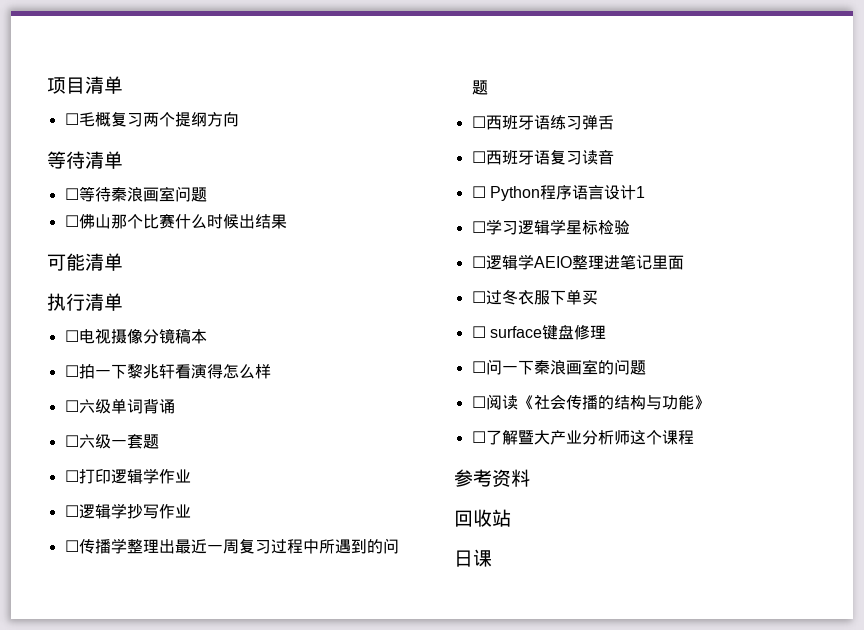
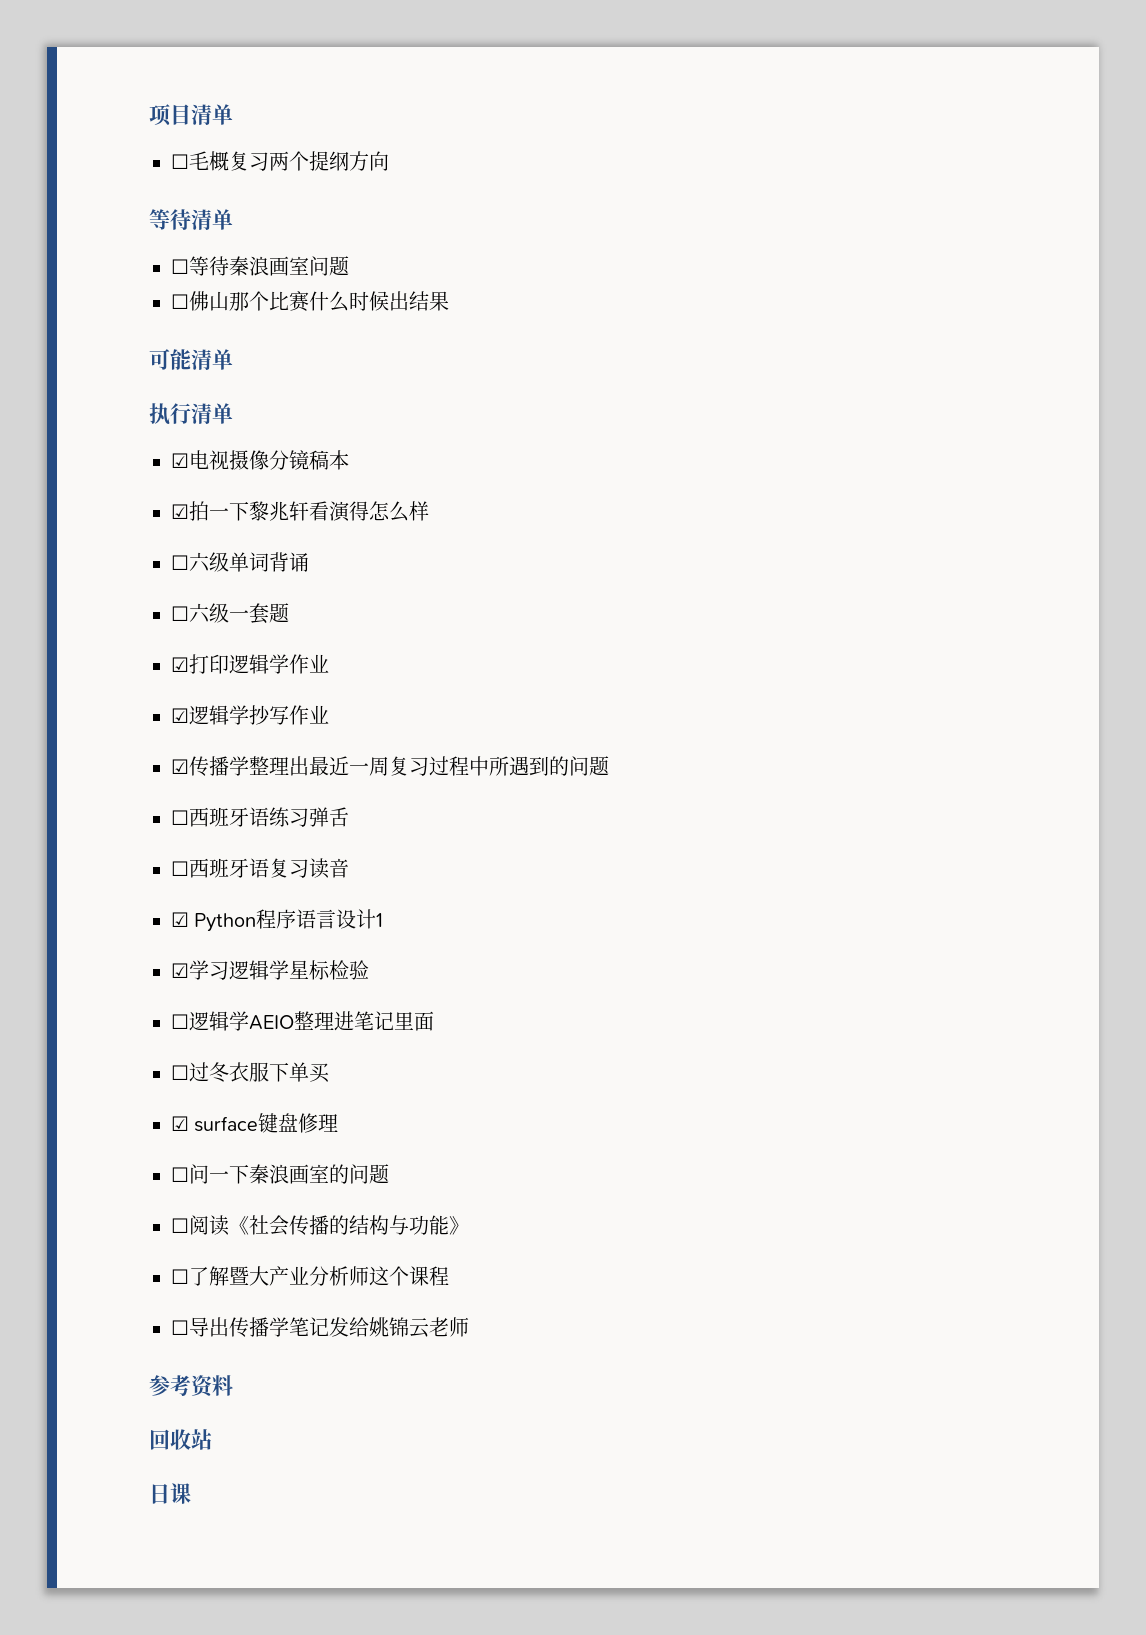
- ☐电视摄像分镜稿本
+ ☑电视摄像分镜稿本
- ☐拍一下黎兆轩看演得怎么样
+ ☑拍一下黎兆轩看演得怎么样
- ☐打印逻辑学作业
+ ☑打印逻辑学作业
- ☐逻辑学抄写作业
+ ☑逻辑学抄写作业
- ☐传播学整理出最近一周复习过程中所遇到的问题
+ ☑传播学整理出最近一周复习过程中所遇到的问题
- ☐ Python程序语言设计1
+ ☑ Python程序语言设计1
- ☐学习逻辑学星标检验
+ ☑学习逻辑学星标检验
- ☐ surface键盘修理
+ ☑ surface键盘修理
+ ☐导出传播学笔记发给姚锦云老师

